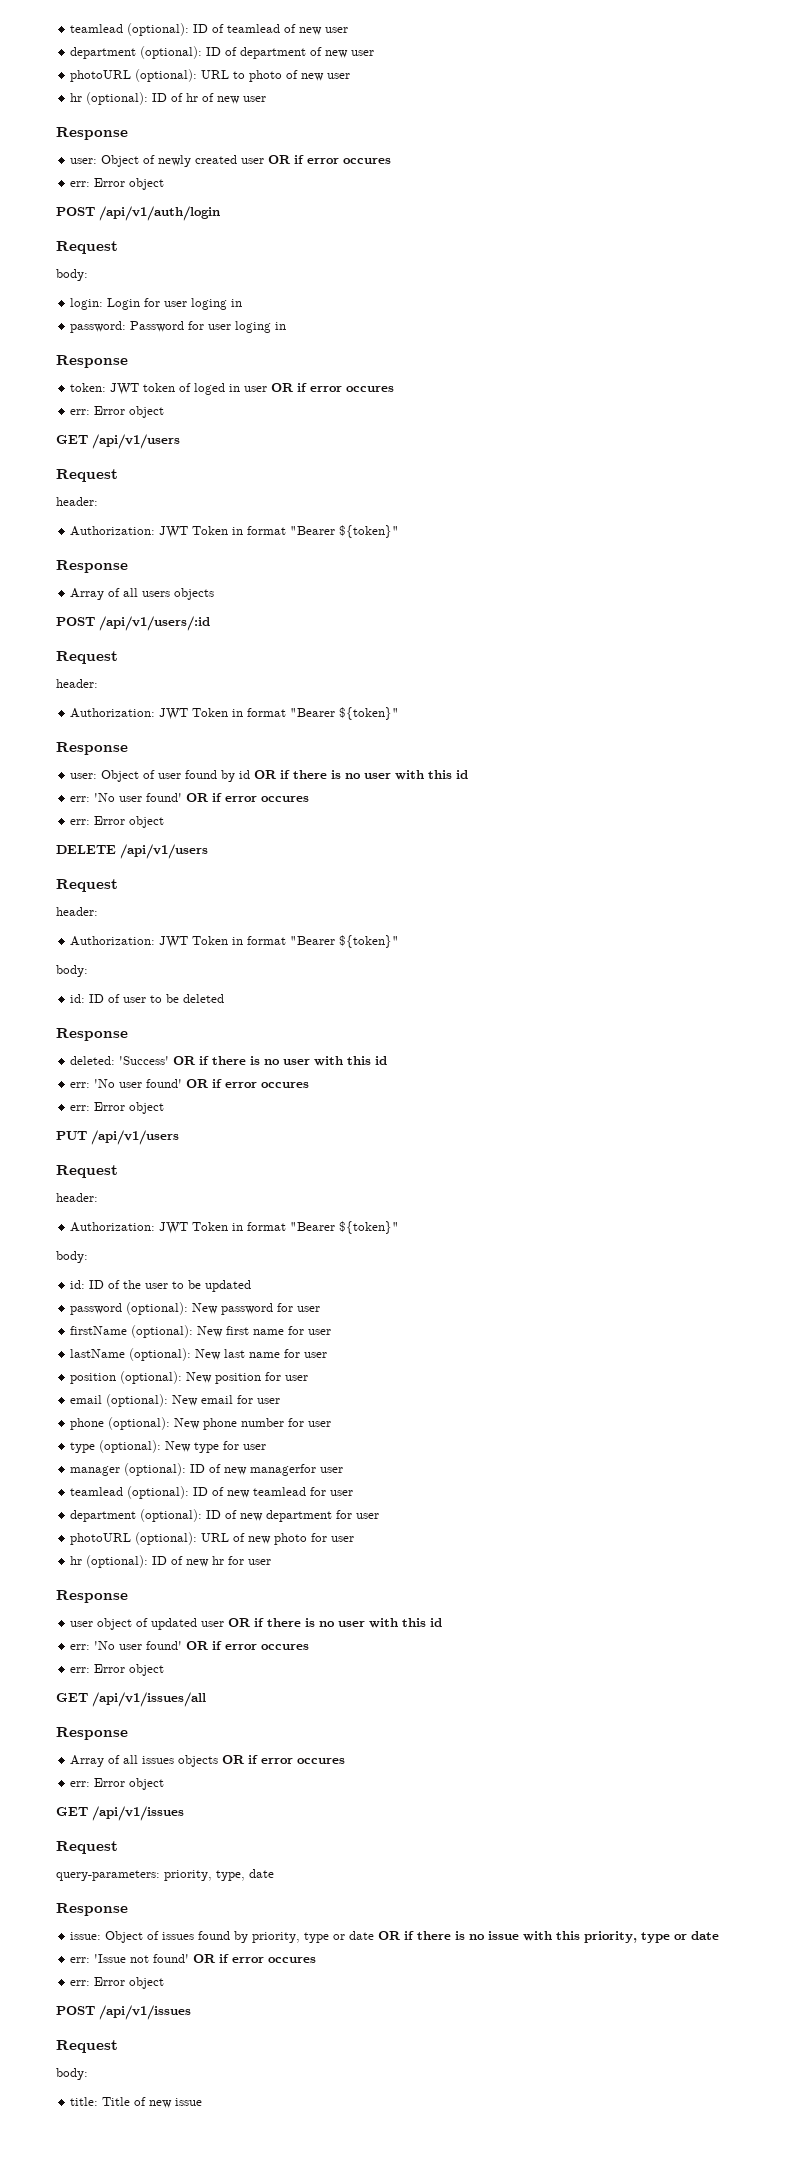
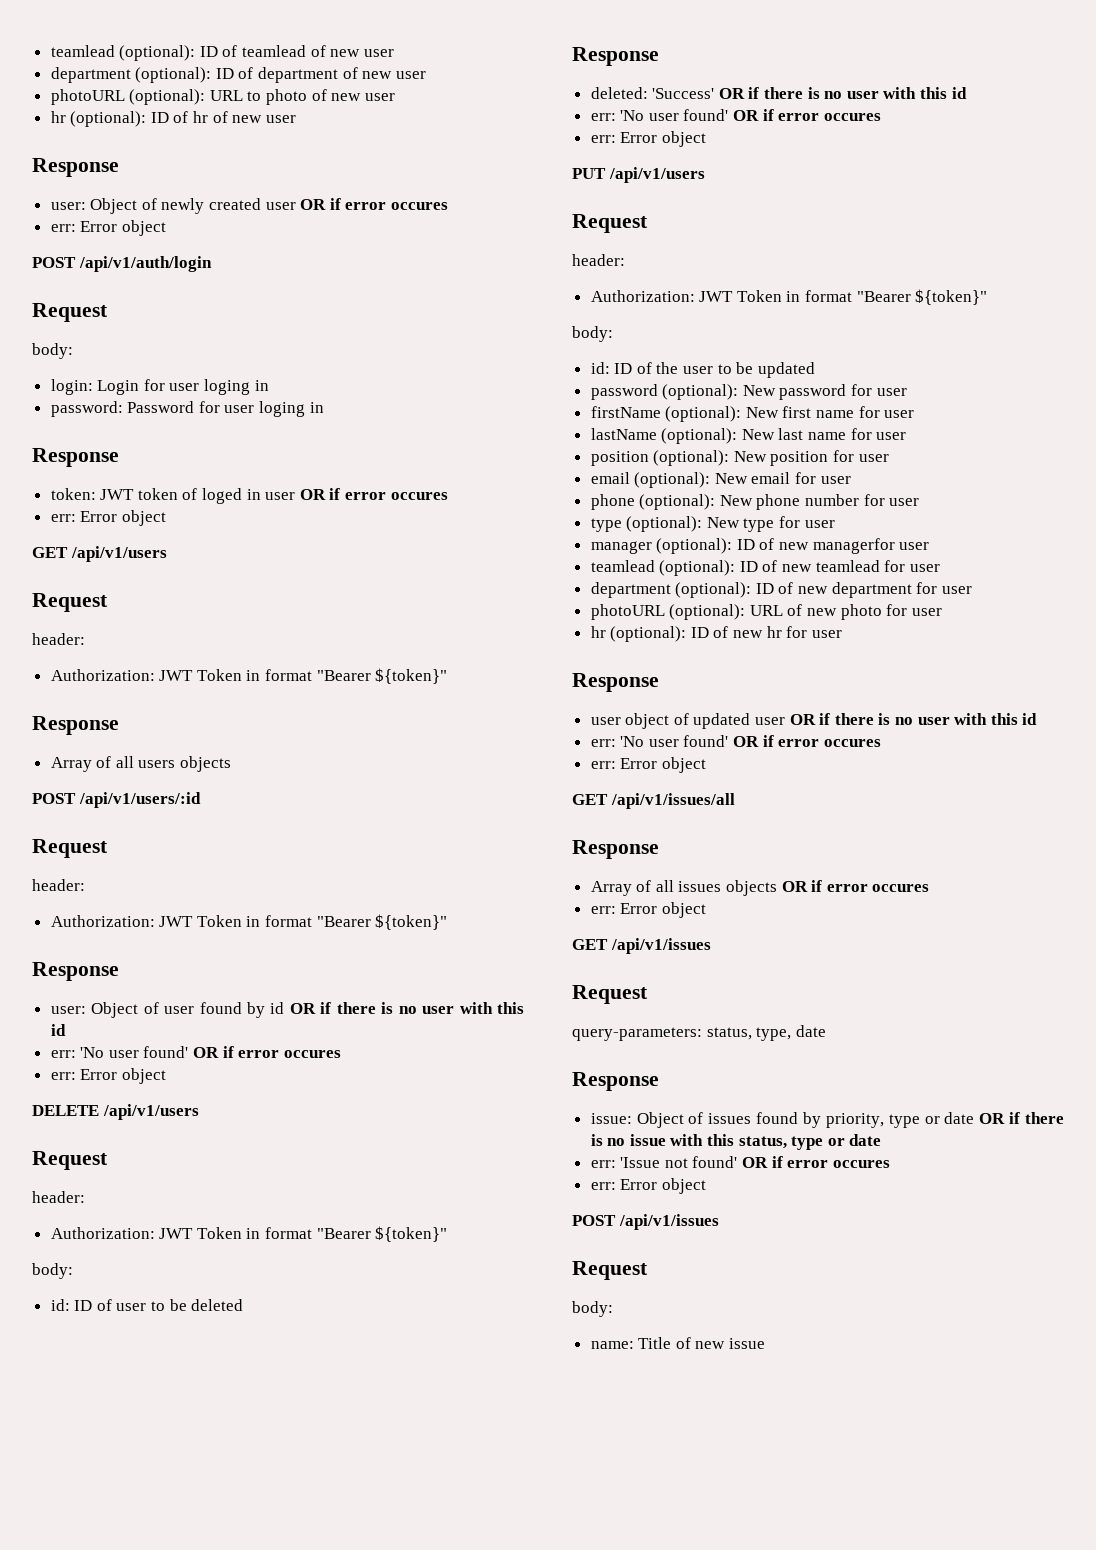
- query-parameters: priority, type, date
+ query-parameters: status, type, date
- issue: Object of issues found by priority, type or date OR if there is no issue with this priority, type or date
+ issue: Object of issues found by priority, type or date OR if there is no issue with this status, type or date
- title: Title of new issue
+ name: Title of new issue

